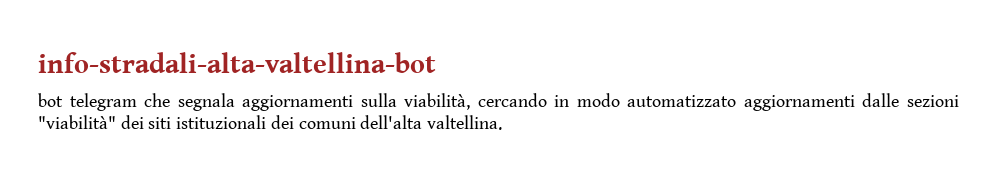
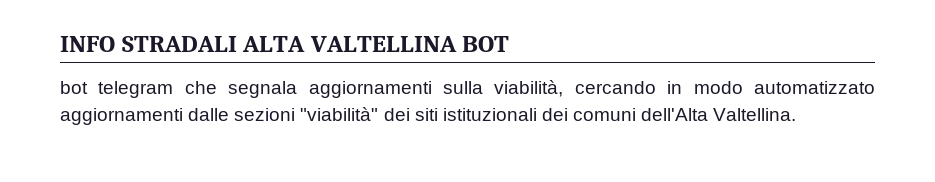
- info-stradali-alta-valtellina-bot
+ INFO STRADALI ALTA VALTELLINA BOT
- bot telegram che segnala aggiornamenti sulla viabilità, cercando in modo automatizzato aggiornamenti dalle sezioni "viabilità" dei siti istituzionali dei comuni dell'alta valtellina.
+ bot telegram che segnala aggiornamenti sulla viabilità, cercando in modo automatizzato aggiornamenti dalle sezioni "viabilità" dei siti istituzionali dei comuni dell'Alta Valtellina.

